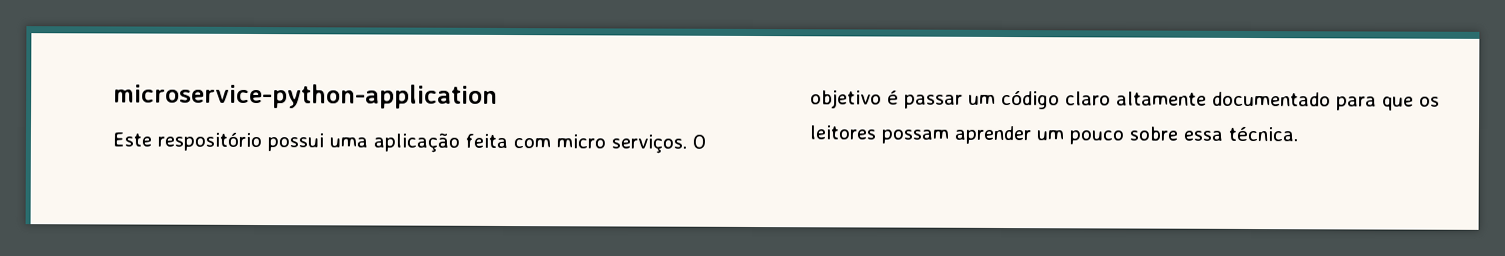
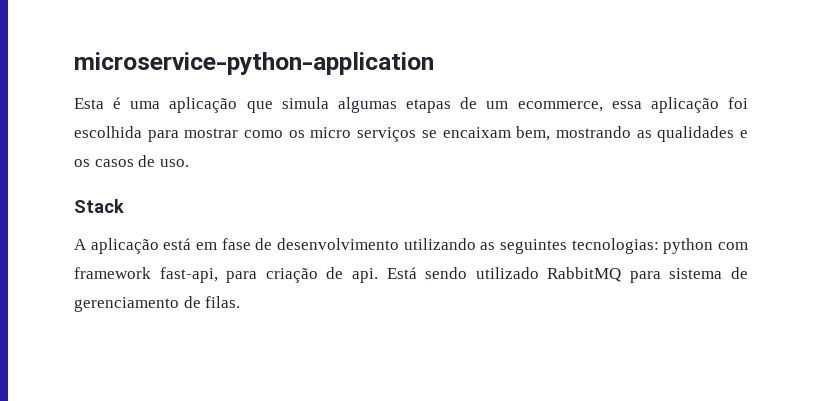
- Este respositório possui uma aplicação feita com micro serviços. O objetivo é passar um código claro altamente documentado para que os leitores possam aprender um pouco sobre essa técnica.
+ Esta é uma aplicação que simula algumas etapas de um ecommerce, essa aplicação foi escolhida para mostrar como os micro serviços se encaixam bem, mostrando as qualidades e os casos de uso.
+ Stack
+ A aplicação está em fase de desenvolvimento utilizando as seguintes tecnologias: python com framework fast-api, para criação de api. Está sendo utilizado RabbitMQ para sistema de gerenciamento de filas.

